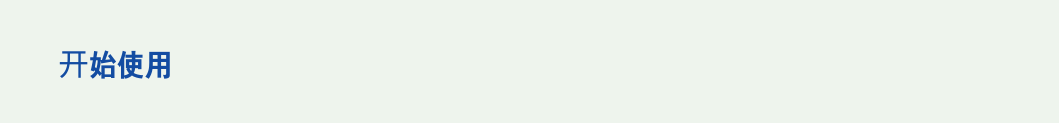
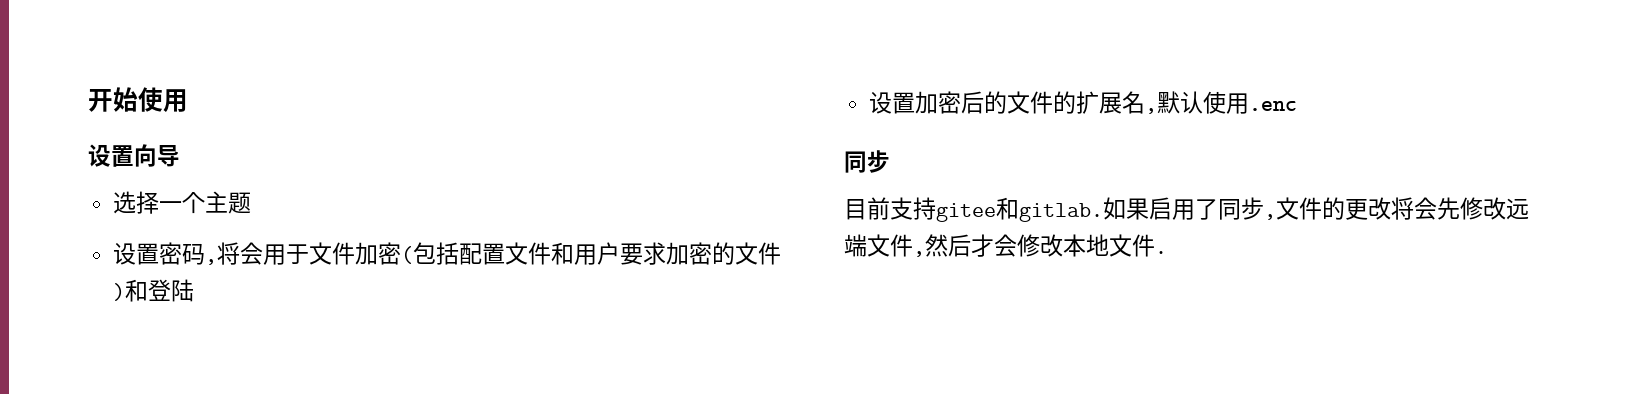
+ 设置向导
+ 选择一个主题
+ 设置密码,将会用于文件加密(包括配置文件和用户要求加密的文件)和登陆
+ 设置加密后的文件的扩展名,默认使用.enc
+ 同步
+ 目前支持gitee和gitlab.如果启用了同步,文件的更改将会先修改远端文件,然后才会修改本地文件.

